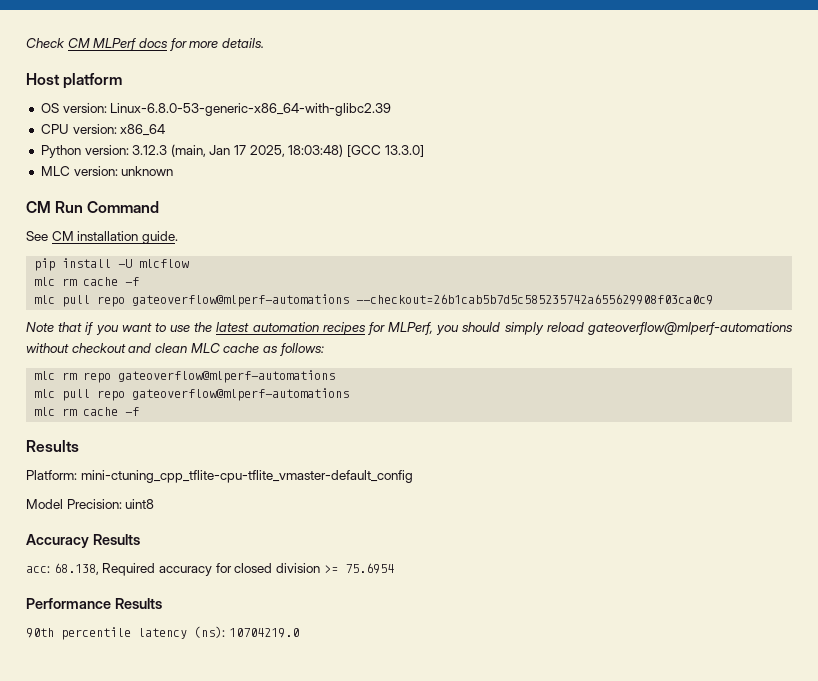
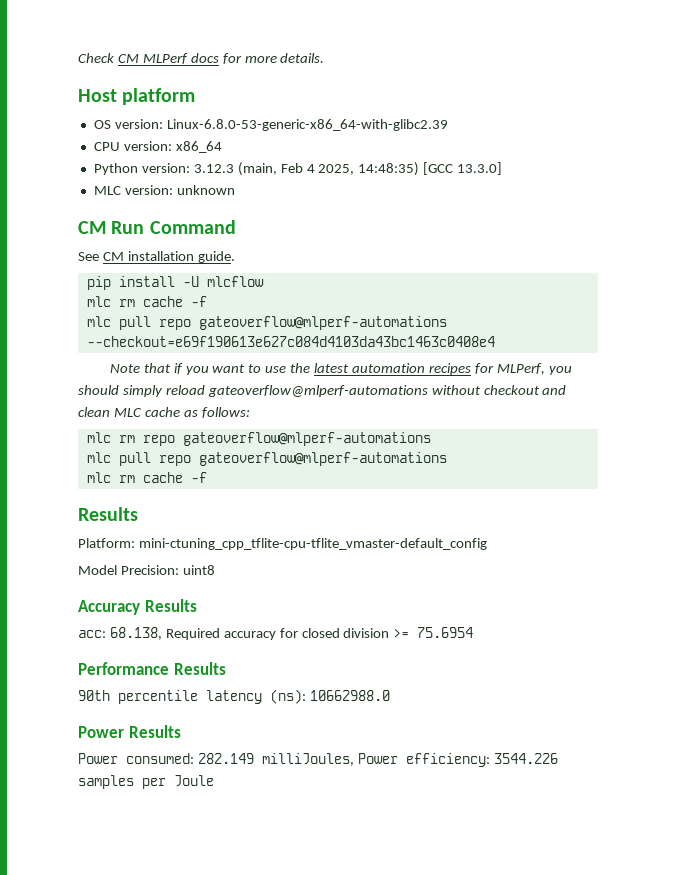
- Python version: 3.12.3 (main, Jan 17 2025, 18:03:48) [GCC 13.3.0]
+ Python version: 3.12.3 (main, Feb 4 2025, 14:48:35) [GCC 13.3.0]
- mlc pull repo gateoverflow@mlperf-automations --checkout=26b1cab5b7d5c585235742a655629908f03ca0c9
+ mlc pull repo gateoverflow@mlperf-automations --checkout=e69f190613e627c084d4103da43bc1463c0408e4
- 90th percentile latency (ns): 10704219.0
+ 90th percentile latency (ns): 10662988.0
+ Power Results
+ Power consumed: 282.149 milliJoules, Power efficiency: 3544.226 samples per Joule

